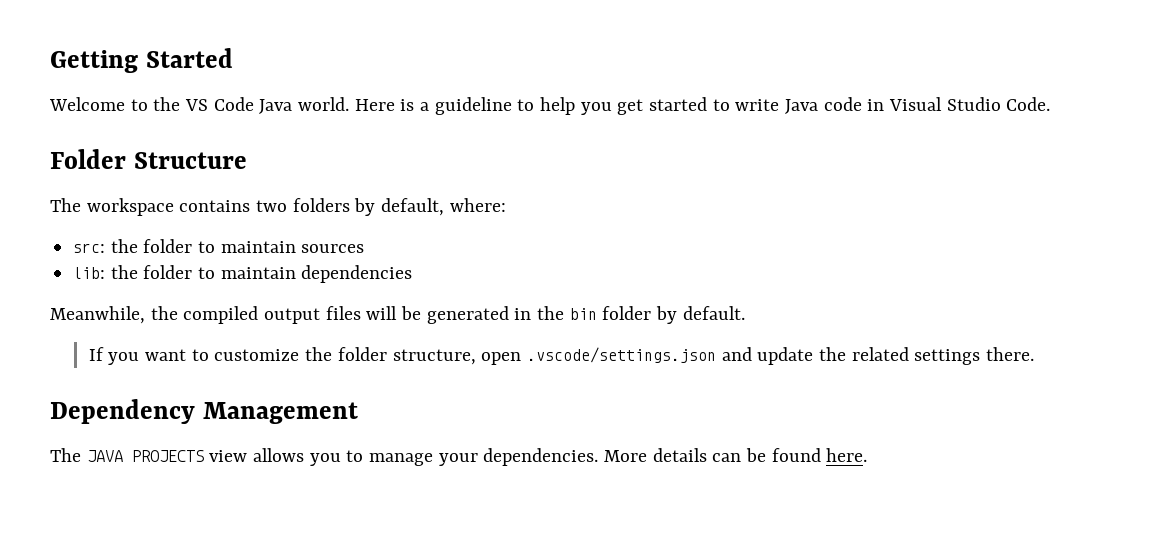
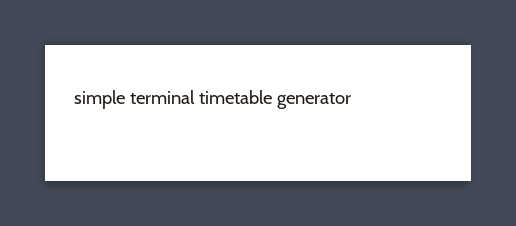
- Getting Started
- Welcome to the VS Code Java world. Here is a guideline to help you get started to write Java code in Visual Studio Code.
- Folder Structure
- The workspace contains two folders by default, where:
- src: the folder to maintain sources
- lib: the folder to maintain dependencies
- Meanwhile, the compiled output files will be generated in the bin folder by default.
- If you want to customize the folder structure, open .vscode/settings.json and update the related settings there.
- Dependency Management
- The JAVA PROJECTS view allows you to manage your dependencies. More details can be found here.
+ simple terminal timetable generator

